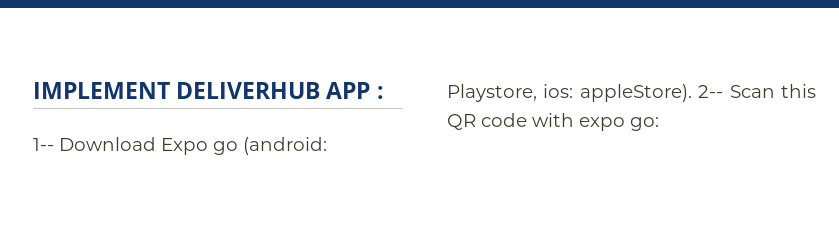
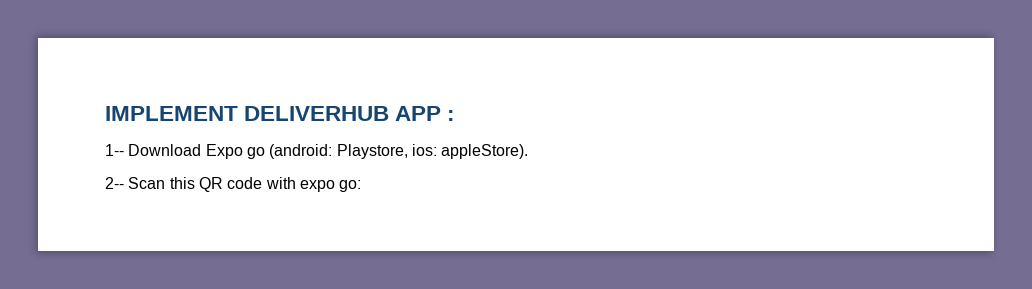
- 1-- Download Expo go (android: Playstore, ios: appleStore). 2-- Scan this QR code with expo go:
+ 1-- Download Expo go (android: Playstore, ios: appleStore).
+ 2-- Scan this QR code with expo go:

